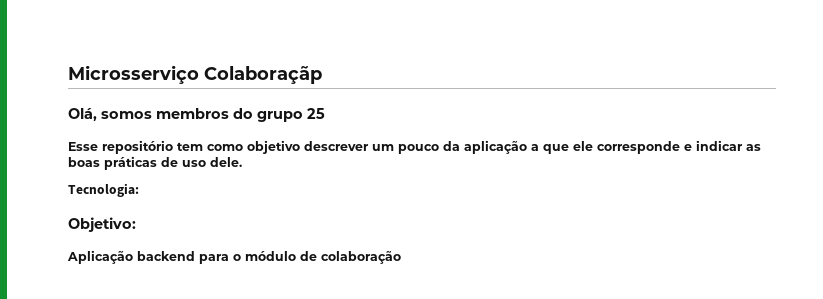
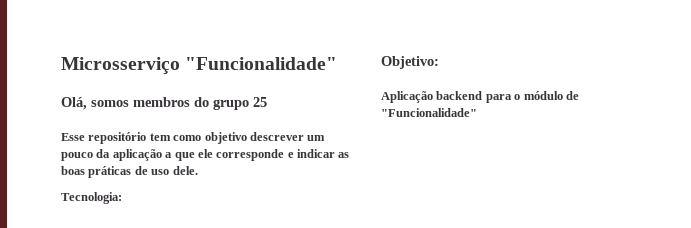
- Microsserviço Colaboraçãp
+ Microsserviço "Funcionalidade"
- Aplicação backend para o módulo de colaboração
+ Aplicação backend para o módulo de "Funcionalidade"

